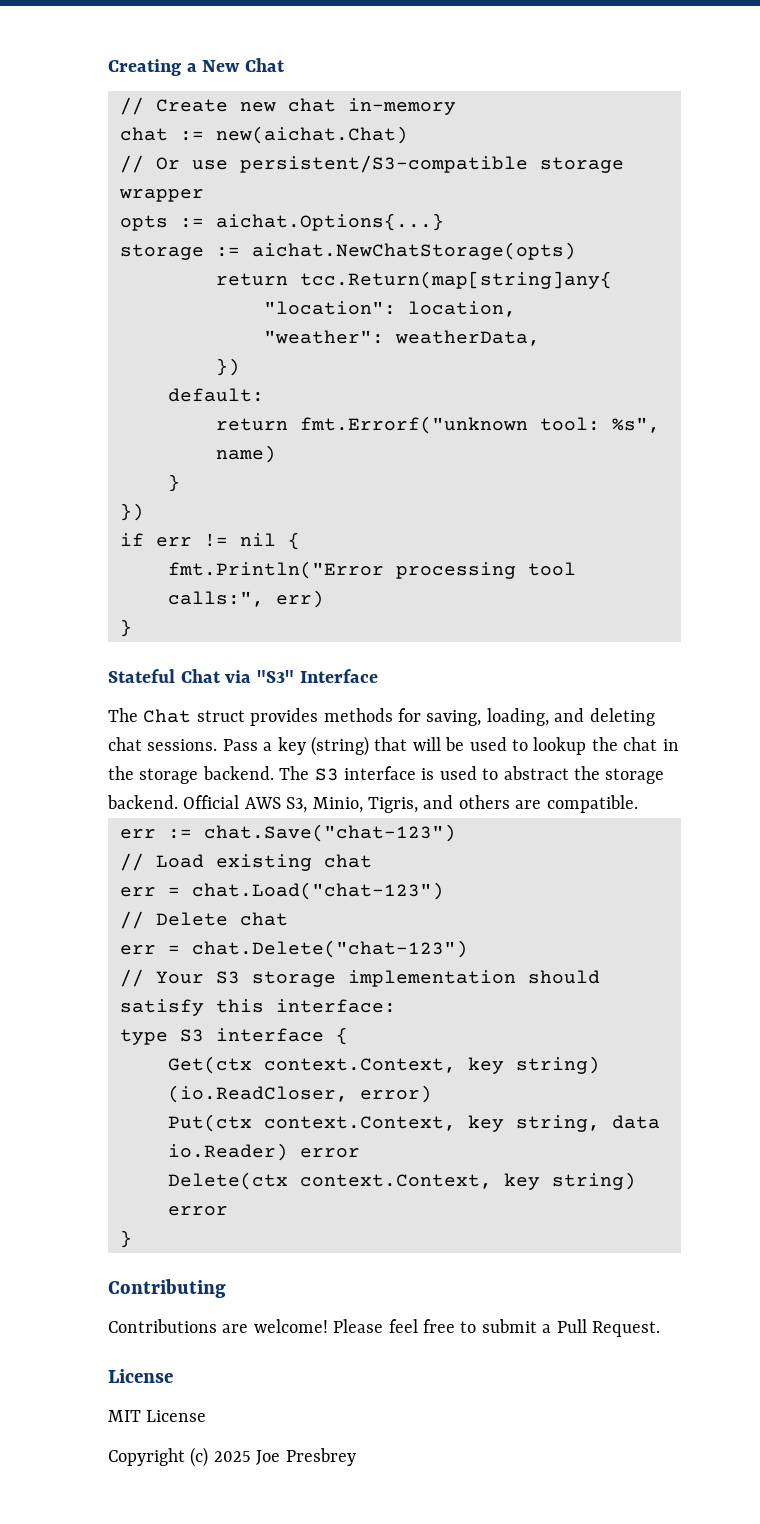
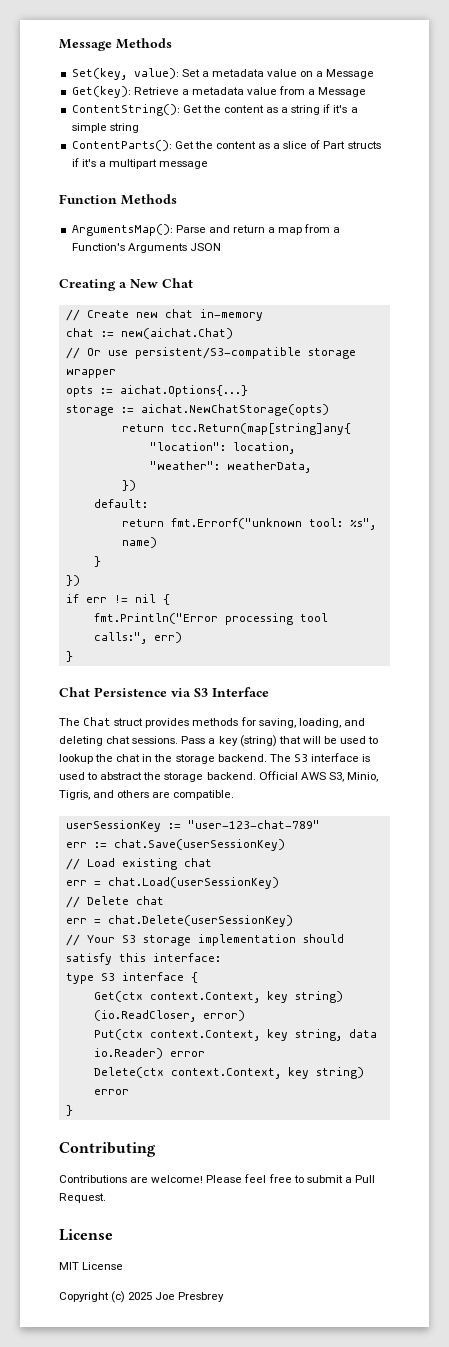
+ Message Methods
+ Set(key, value): Set a metadata value on a Message
+ Get(key): Retrieve a metadata value from a Message
+ ContentString(): Get the content as a string if it's a simple string
+ ContentParts(): Get the content as a slice of Part structs if it's a multipart message
+ Function Methods
+ ArgumentsMap(): Parse and return a map from a Function's Arguments JSON
- Stateful Chat via "S3" Interface
+ Chat Persistence via S3 Interface
+ userSessionKey := "user-123-chat-789"
- err := chat.Save("chat-123")
+ err := chat.Save(userSessionKey)
- err = chat.Load("chat-123")
+ err = chat.Load(userSessionKey)
- err = chat.Delete("chat-123")
+ err = chat.Delete(userSessionKey)

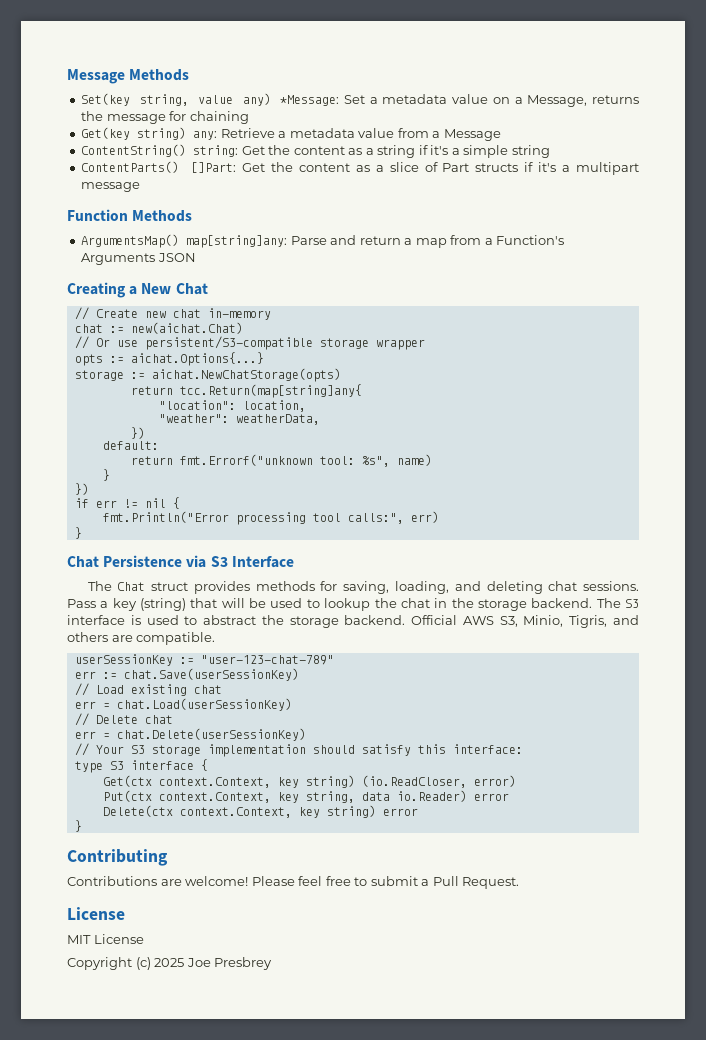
- Set(key, value): Set a metadata value on a Message
- Get(key): Retrieve a metadata value from a Message
+ Set(key string, value any) *Message: Set a metadata value on a Message, returns the message for chaining
+ Get(key string) any: Retrieve a metadata value from a Message
- ContentString(): Get the content as a string if it's a simple string
+ ContentString() string: Get the content as a string if it's a simple string
- ContentParts(): Get the content as a slice of Part structs if it's a multipart message
+ ContentParts() []Part: Get the content as a slice of Part structs if it's a multipart message
- ArgumentsMap(): Parse and return a map from a Function's Arguments JSON
+ ArgumentsMap() map[string]any: Parse and return a map from a Function's Arguments JSON

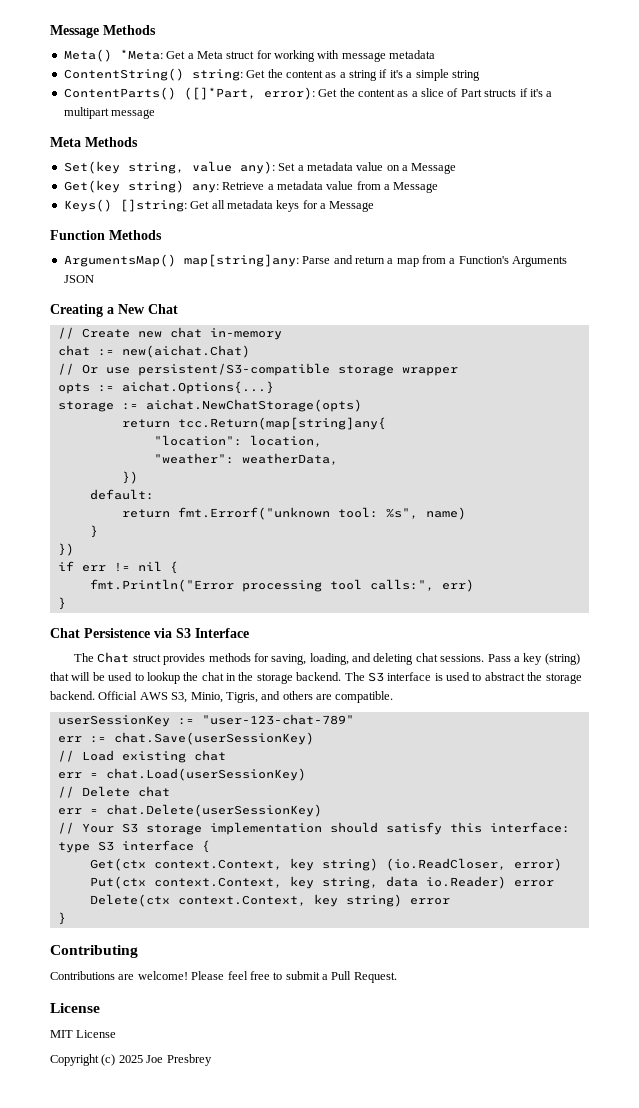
- Set(key string, value any) *Message: Set a metadata value on a Message, returns the message for chaining
- Get(key string) any: Retrieve a metadata value from a Message
+ Meta() *Meta: Get a Meta struct for working with message metadata
- ContentParts() []Part: Get the content as a slice of Part structs if it's a multipart message
+ ContentParts() ([]*Part, error): Get the content as a slice of Part structs if it's a multipart message
+ Meta Methods
+ Set(key string, value any): Set a metadata value on a Message
+ Get(key string) any: Retrieve a metadata value from a Message
+ Keys() []string: Get all metadata keys for a Message

